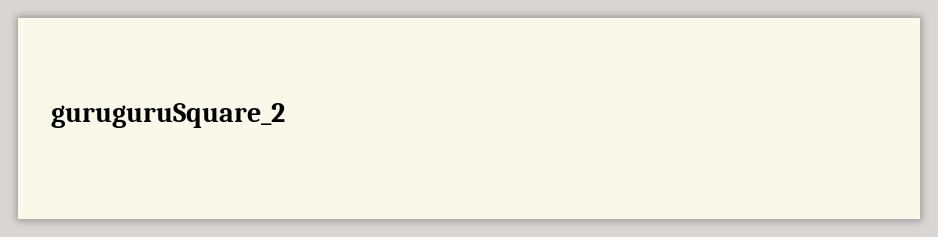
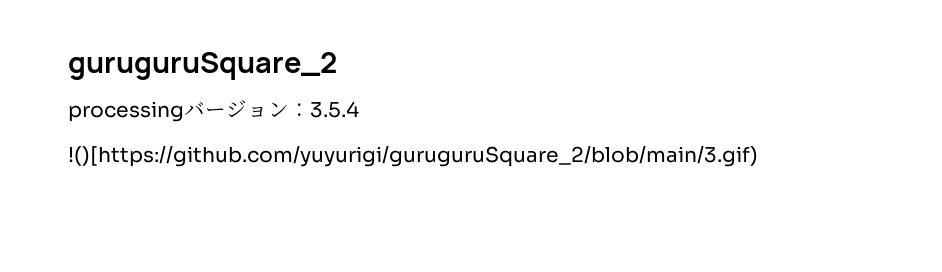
+ processingバージョン：3.5.4
+ !()[https://github.com/yuyurigi/guruguruSquare_2/blob/main/3.gif)

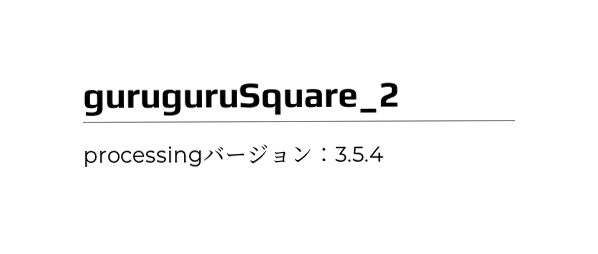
- !()[https://github.com/yuyurigi/guruguruSquare_2/blob/main/3.gif)

